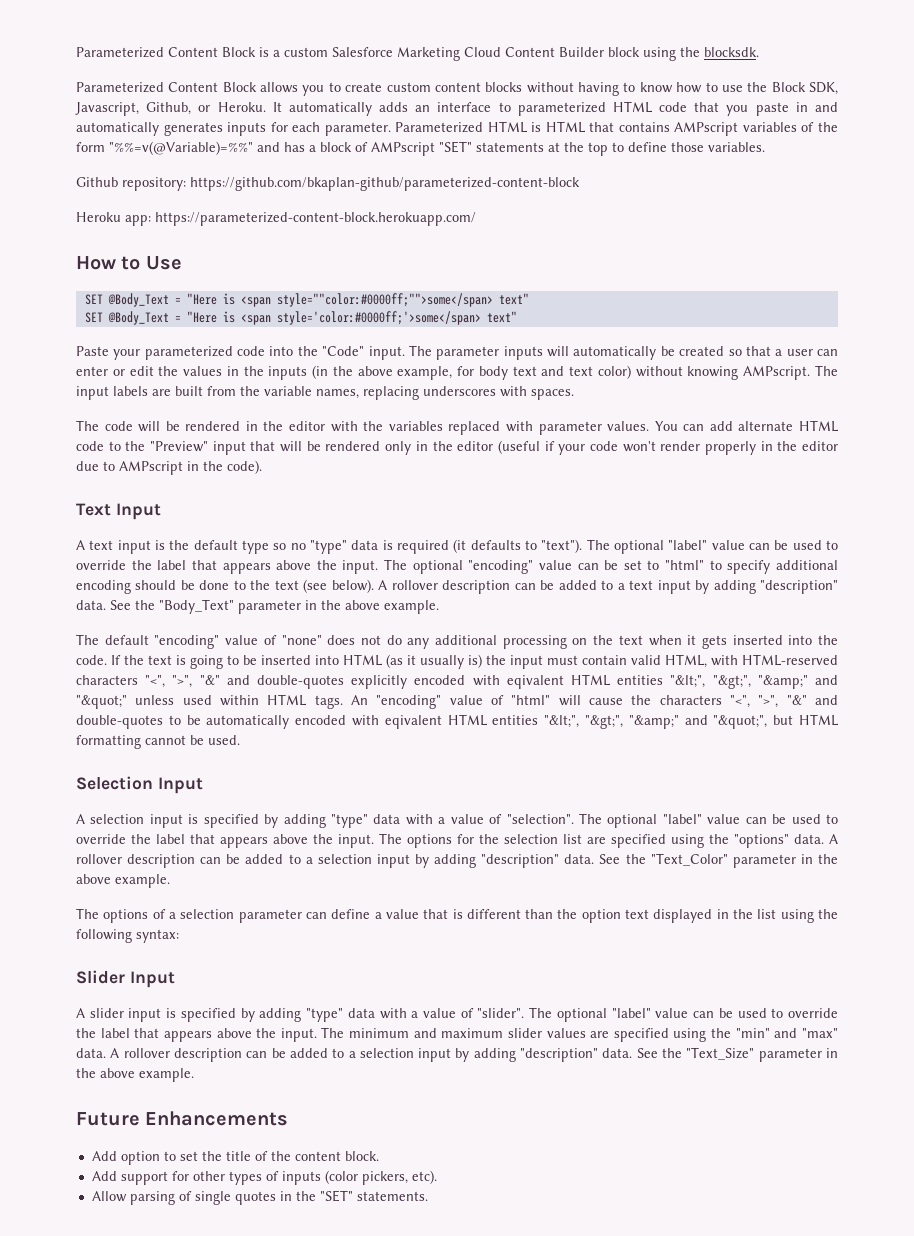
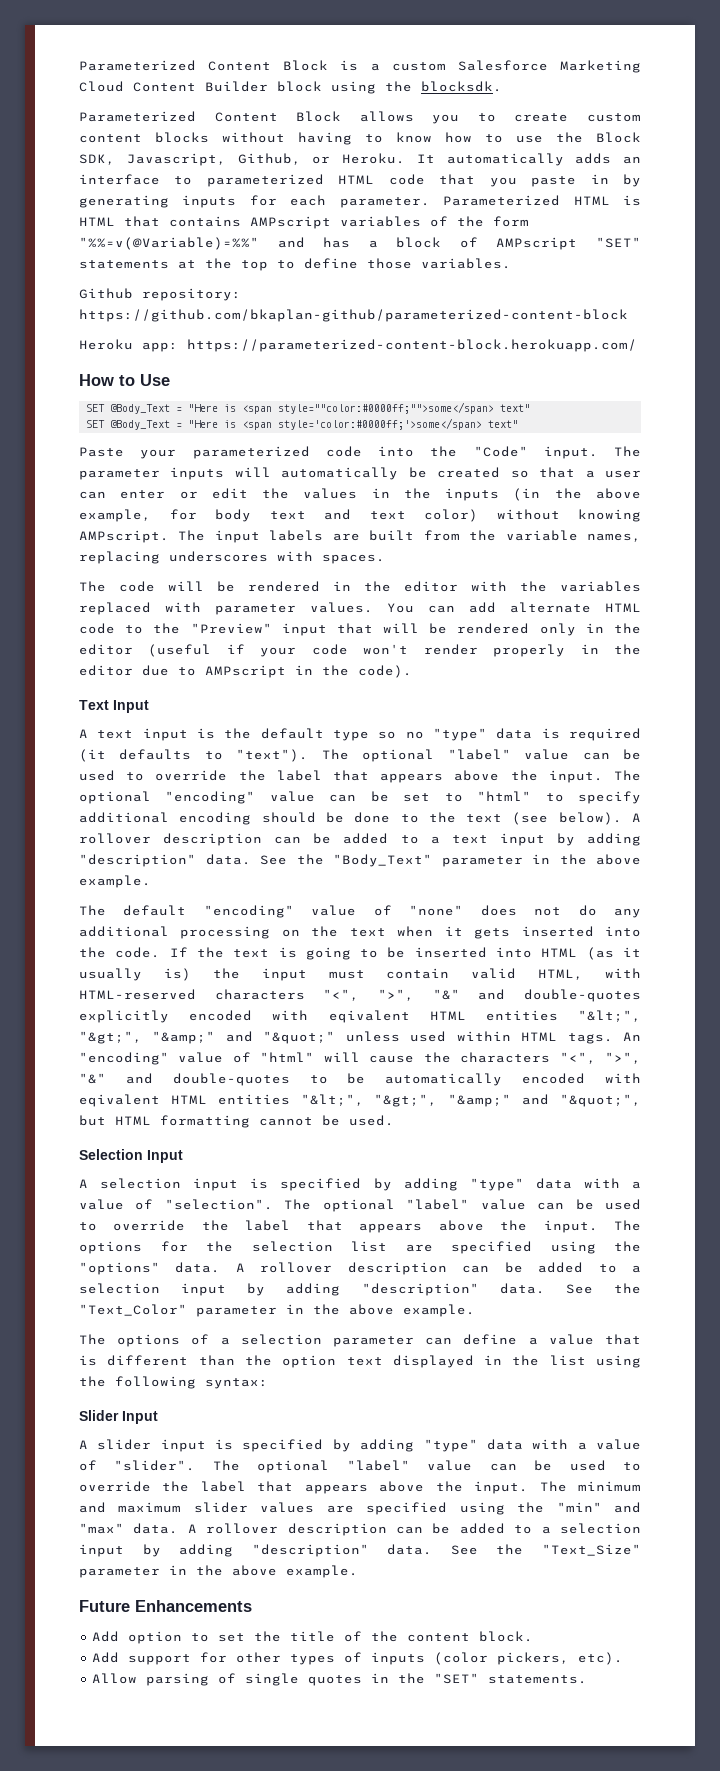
- It automatically adds an interface to parameterized HTML code that you paste in and automatically generates inputs for each parameter.
+ It automatically adds an interface to parameterized HTML code that you paste in by generating inputs for each parameter.

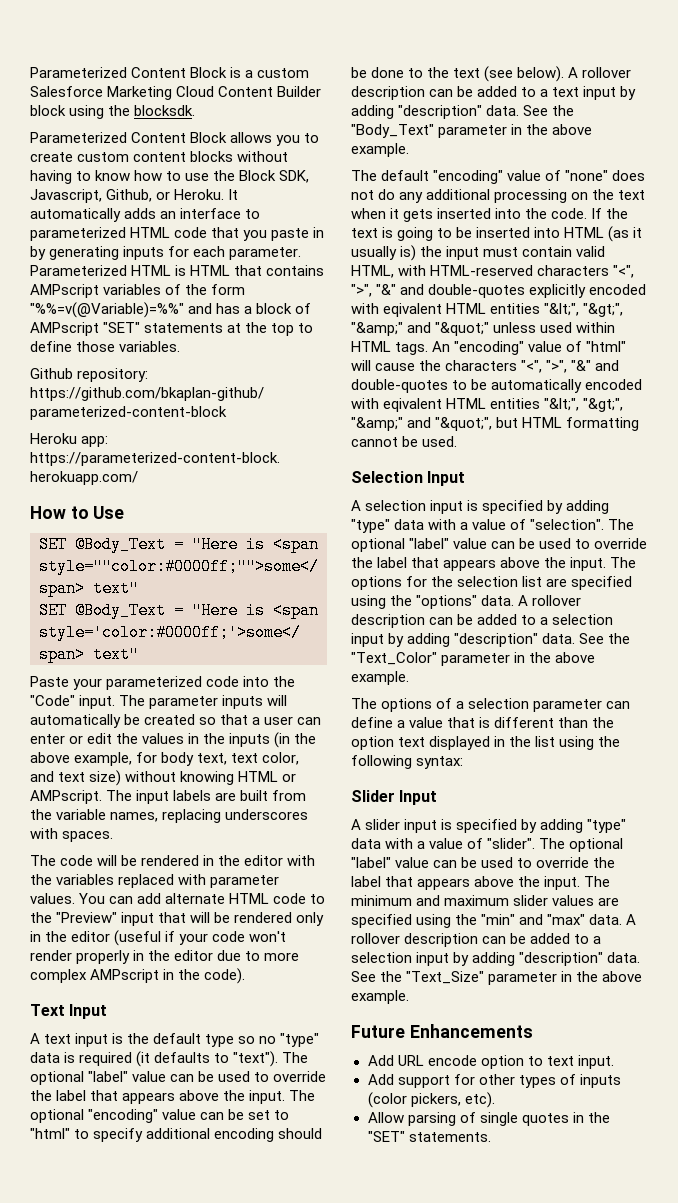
- The parameter inputs will automatically be created so that a user can enter or edit the values in the inputs (in the above example, for body text and text color) without knowing AMPscript.
+ The parameter inputs will automatically be created so that a user can enter or edit the values in the inputs (in the above example, for body text, text color, and text size) without knowing HTML or AMPscript.
- You can add alternate HTML code to the "Preview" input that will be rendered only in the editor (useful if your code won't render properly in the editor due to AMPscript in the code).
+ You can add alternate HTML code to the "Preview" input that will be rendered only in the editor (useful if your code won't render properly in the editor due to more complex AMPscript in the code).
- Add option to set the title of the content block.
+ Add URL encode option to text input.

